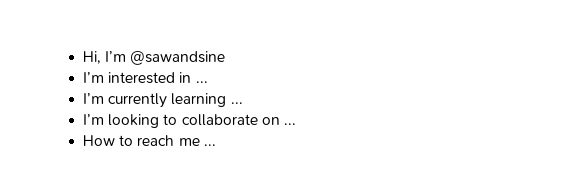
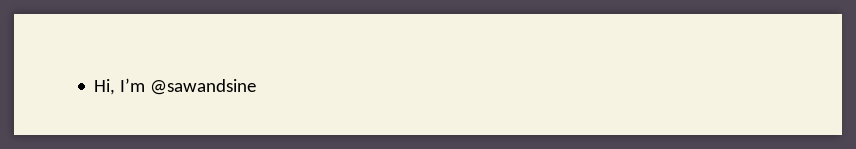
- I’m interested in ...
- I’m currently learning ...
- I’m looking to collaborate on ...
- How to reach me ...

